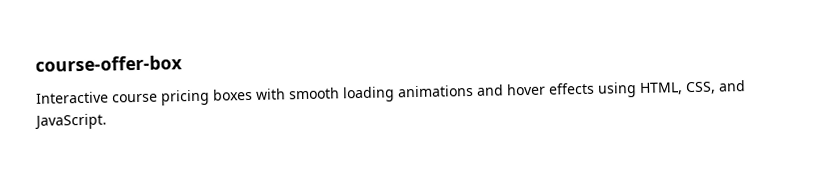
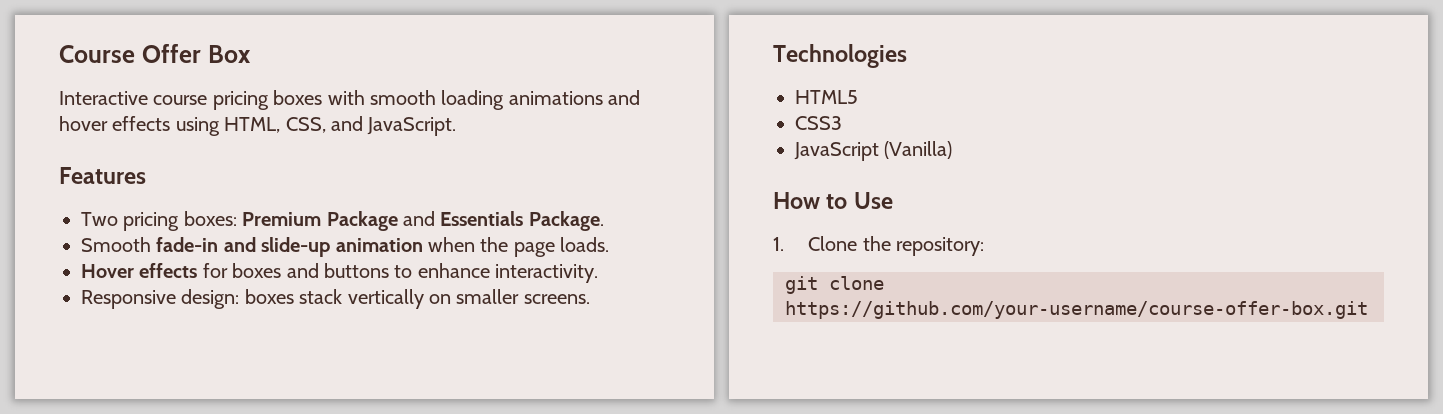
- course-offer-box
+ Course Offer Box
+ Features
+ Two pricing boxes: Premium Package and Essentials Package.
+ Smooth fade-in and slide-up animation when the page loads.
+ Hover effects for boxes and buttons to enhance interactivity.
+ Responsive design: boxes stack vertically on smaller screens.
+ Technologies
+ HTML5
+ CSS3
+ JavaScript (Vanilla)
+ How to Use
+ 1. Clone the repository:
+ git clone https://github.com/your-username/course-offer-box.git

